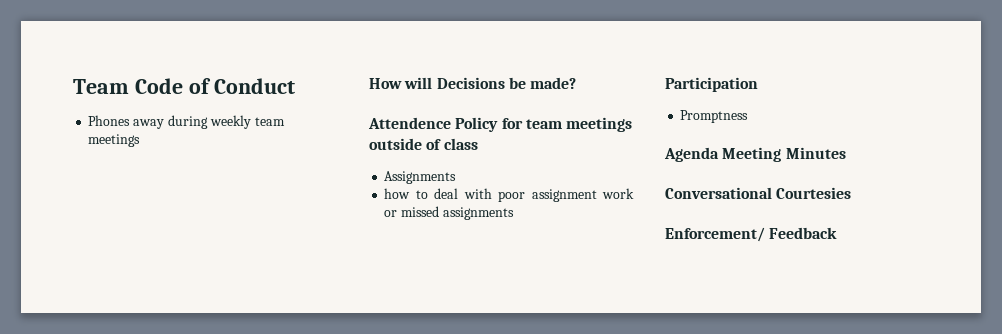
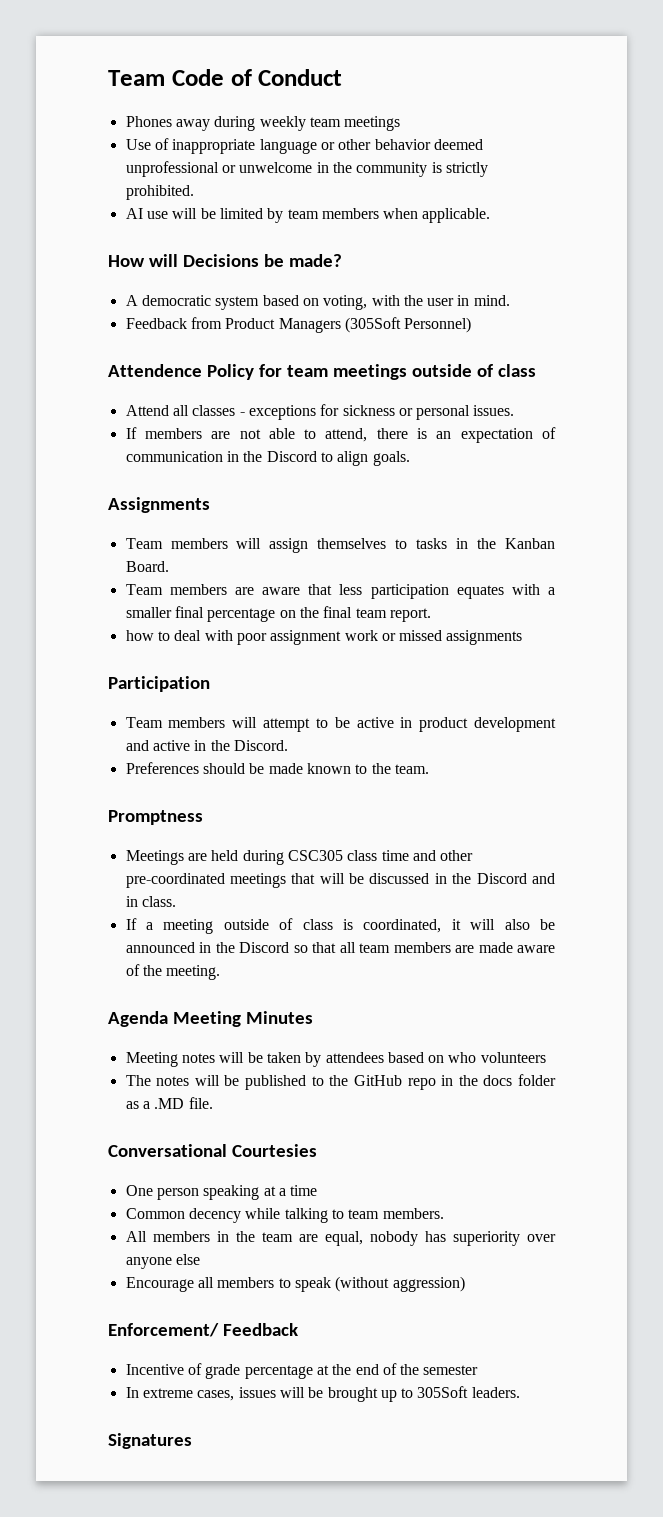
+ Use of inappropriate language or other behavior deemed unprofessional or unwelcome in the community is strictly prohibited.
+ AI use will be limited by team members when applicable.
+ A democratic system based on voting, with the user in mind.
+ Feedback from Product Managers (305Soft Personnel)
+ Attend all classes - exceptions for sickness or personal issues.
+ If members are not able to attend, there is an expectation of communication in the Discord to align goals.
  Assignments
+ Team members will assign themselves to tasks in the Kanban Board.
+ Team members are aware that less participation equates with a smaller final percentage on the final team report.
+ Team members will attempt to be active in product development and active in the Discord.
+ Preferences should be made known to the team.
  Promptness
+ Meetings are held during CSC305 class time and other pre-coordinated meetings that will be discussed in the Discord and in class.
+ If a meeting outside of class is coordinated, it will also be announced in the Discord so that all team members are made aware of the meeting.
  Agenda Meeting Minutes
+ Meeting notes will be taken by attendees based on who volunteers
+ The notes will be published to the GitHub repo in the docs folder as a .MD file.
  Conversational Courtesies
+ One person speaking at a time
+ Common decency while talking to team members.
+ All members in the team are equal, nobody has superiority over anyone else
+ Encourage all members to speak (without aggression)
  Enforcement/ Feedback
+ Incentive of grade percentage at the end of the semester
+ In extreme cases, issues will be brought up to 305Soft leaders.
+ Signatures

